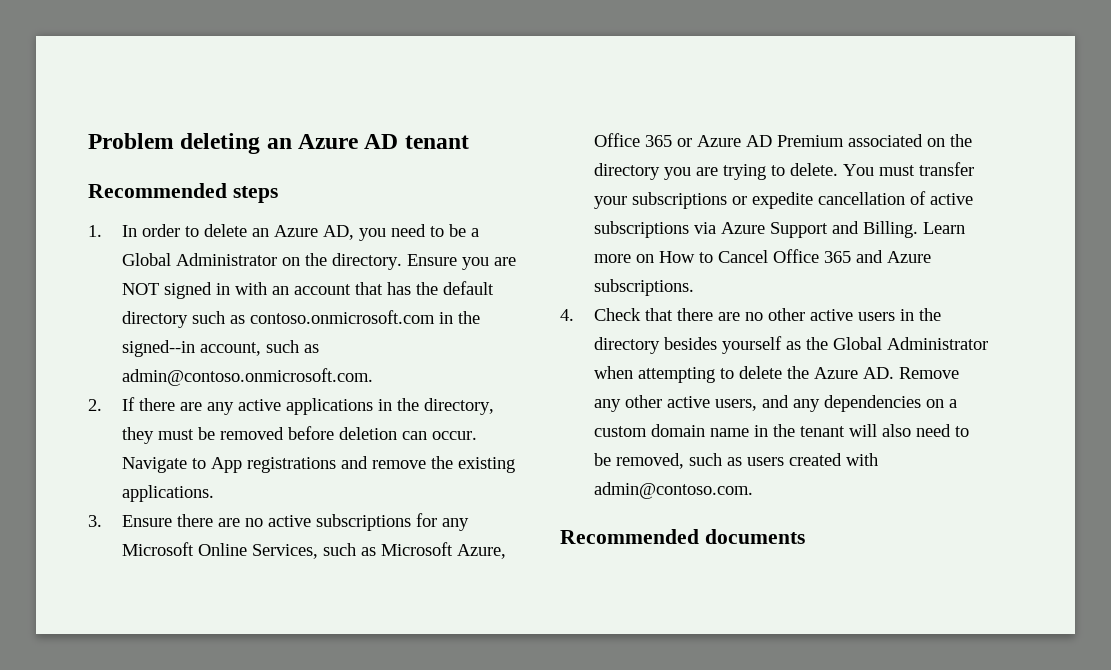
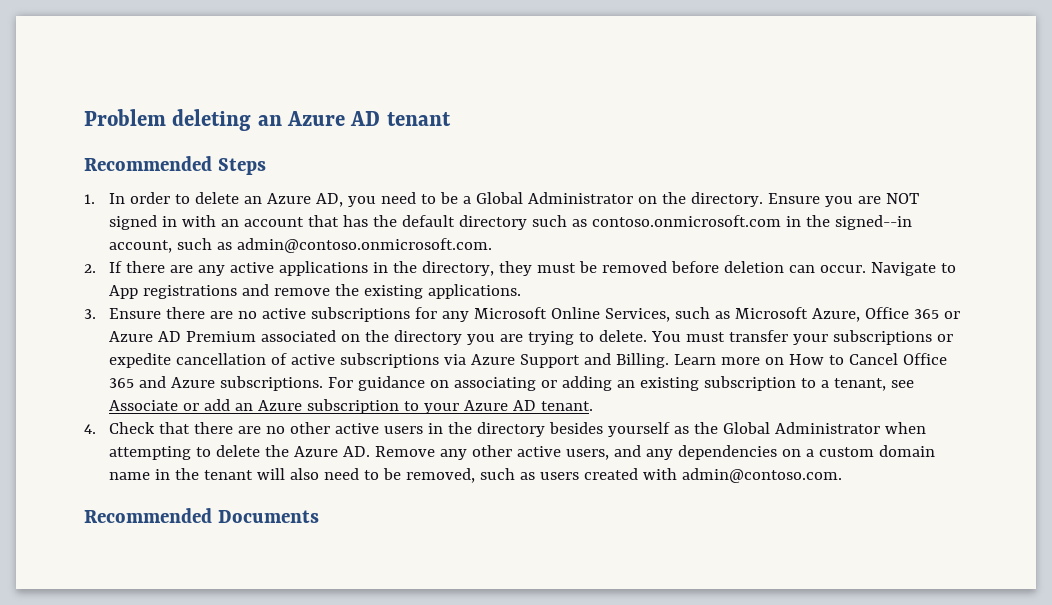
- Recommended steps
+ Recommended Steps
+ For guidance on associating or adding an existing subscription to a tenant, see Associate or add an Azure subscription to your Azure AD tenant.
- Recommended documents
+ Recommended Documents

